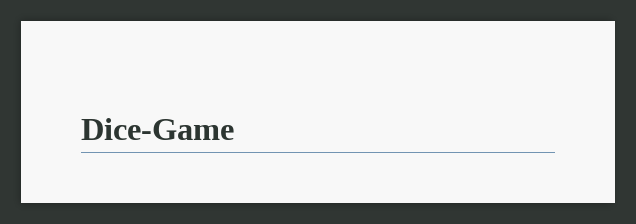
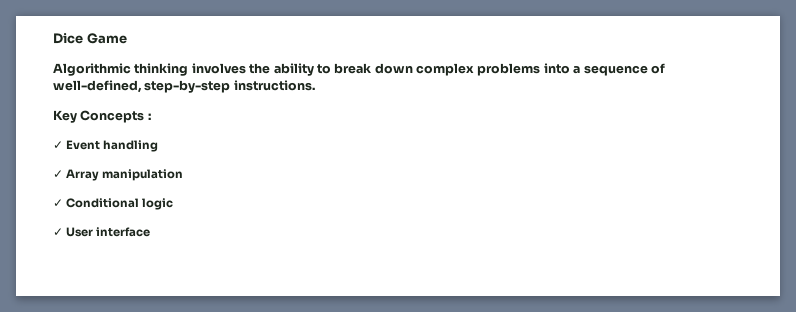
- Dice-Game
+ Dice Game
+ Algorithmic thinking involves the ability to break down complex problems into a sequence of well-defined, step-by-step instructions.
+ Key Concepts :
+ ✓ Event handling
+ ✓ Array manipulation
+ ✓ Conditional logic
+ ✓ User interface

